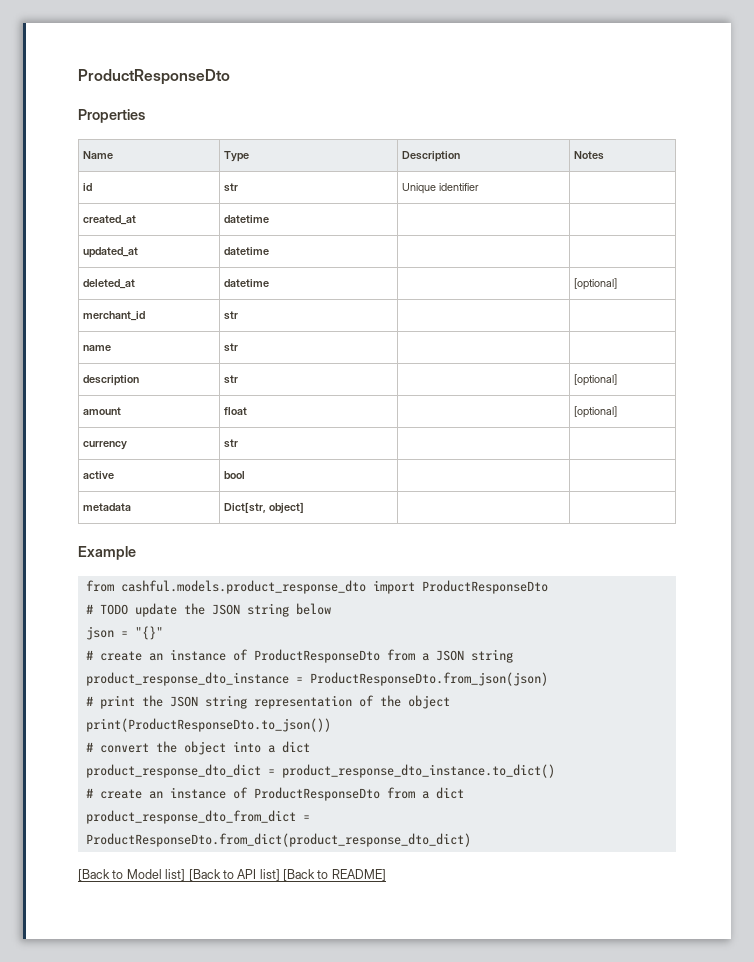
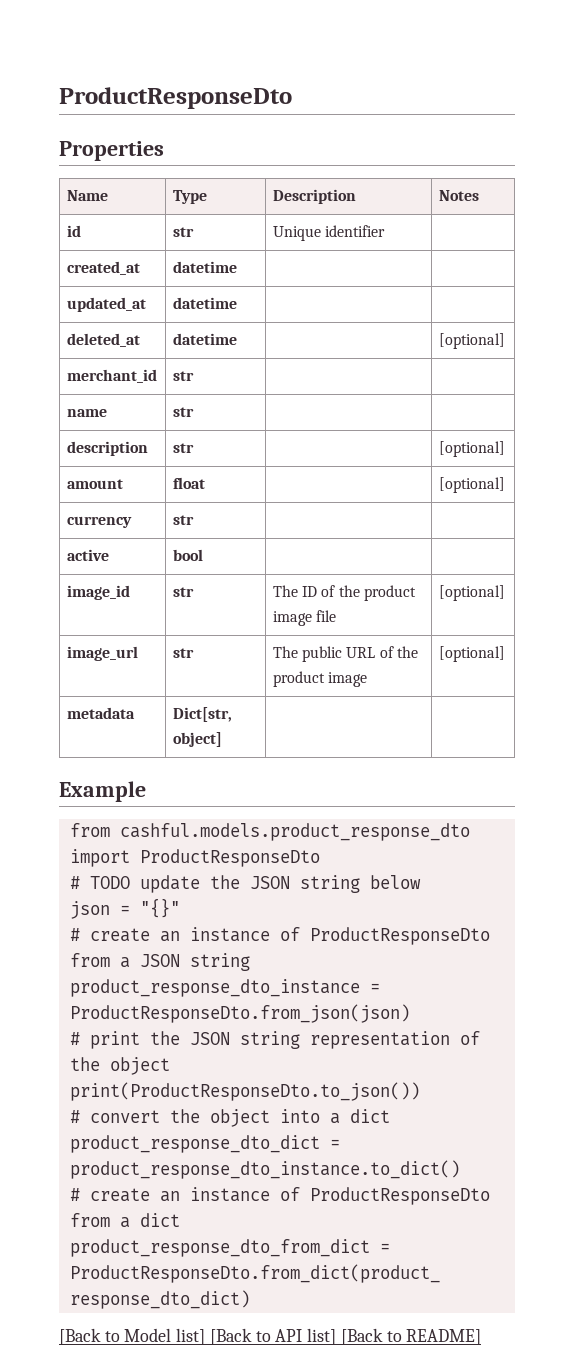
+ image_id | str | The ID of the product image file | [optional]
+ image_url | str | The public URL of the product image | [optional]

